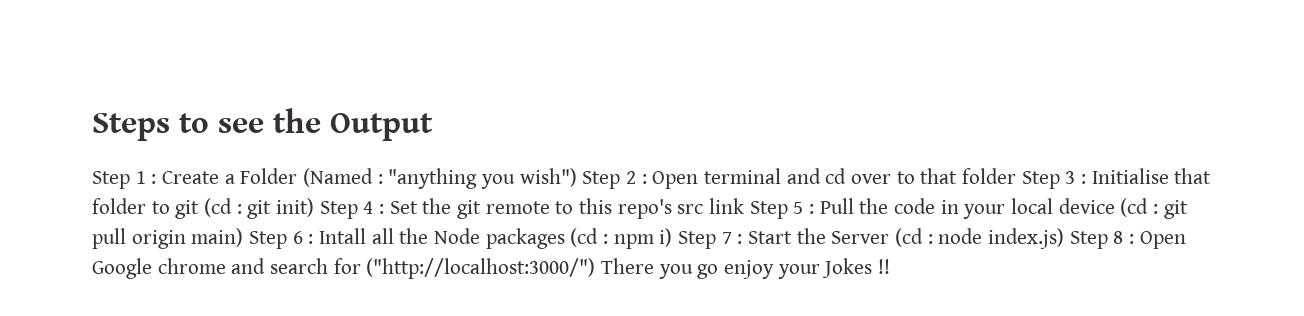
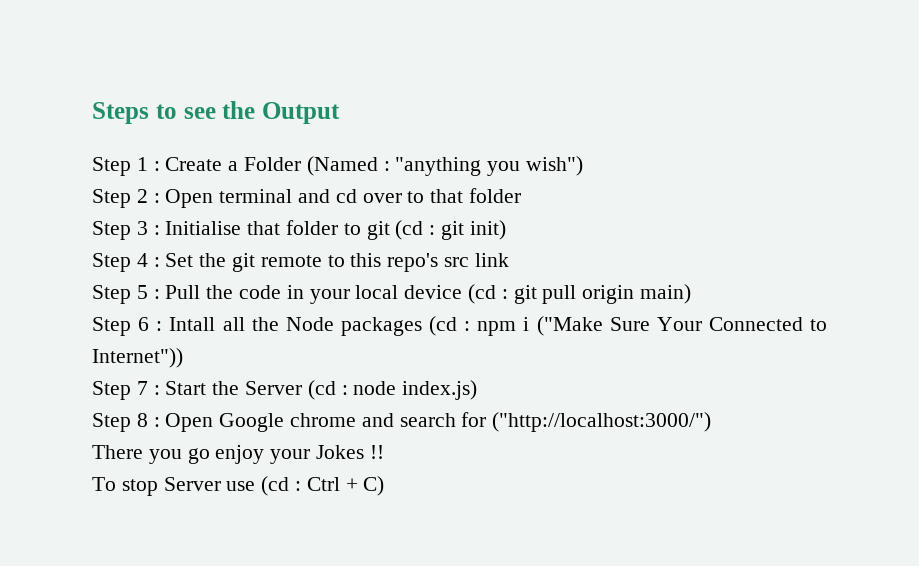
- "anything you wish") Step 2 :
+ "anything you wish")
+ Step 2 :
- Open terminal and cd over to that folder Step 3 :
+ Open terminal and cd over to that folder
+ Step 3 :
- git init) Step 4 :
+ git init)
+ Step 4 :
- Set the git remote to this repo's src link Step 5 :
+ Set the git remote to this repo's src link
+ Step 5 :
- git pull origin main) Step 6 :
+ git pull origin main)
+ Step 6 :
- npm i) Step 7 :
+ npm i ("Make Sure Your Connected to Internet"))
+ Step 7 :
- node index.js) Step 8 :
+ node index.js)
+ Step 8 :
- Open Google chrome and search for ("http://localhost:3000/") There you go enjoy your Jokes !!
+ Open Google chrome and search for ("http://localhost:3000/")
+ There you go enjoy your Jokes !!
+ To stop Server use (cd : Ctrl + C)

